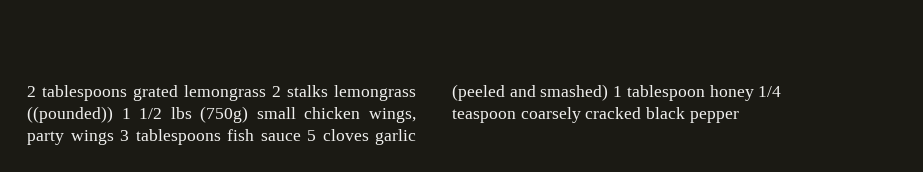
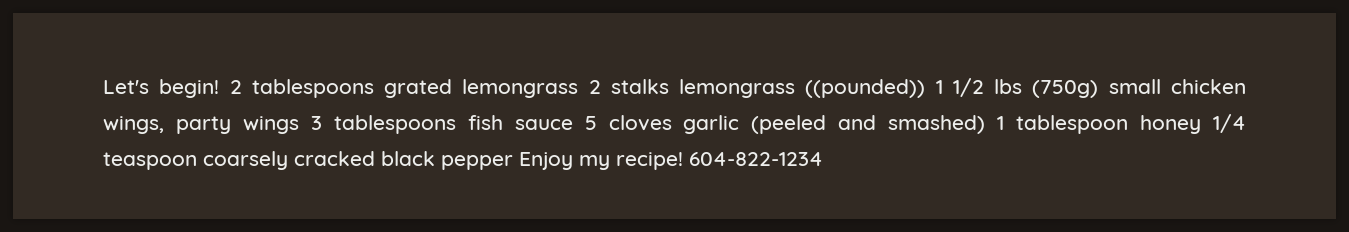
+ Let's begin!
- 2 tablespoons grated lemongrass 2 stalks lemongrass ((pounded)) 1 1/2 lbs (750g) small chicken wings, party wings 3 tablespoons fish sauce 5 cloves garlic (peeled and smashed) 1 tablespoon honey 1/4 teaspoon coarsely cracked black pepper
+ 2 tablespoons grated lemongrass 2 stalks lemongrass ((pounded)) 1 1/2 lbs (750g) small chicken wings, party wings 3 tablespoons fish sauce 5 cloves garlic (peeled and smashed) 1 tablespoon honey 1/4 teaspoon coarsely cracked black pepper Enjoy my recipe! 604-822-1234

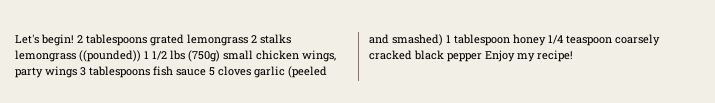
- 604-822-1234

